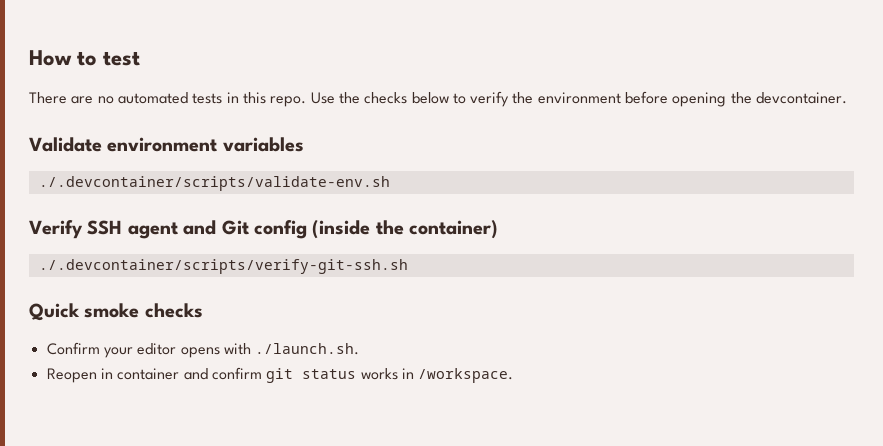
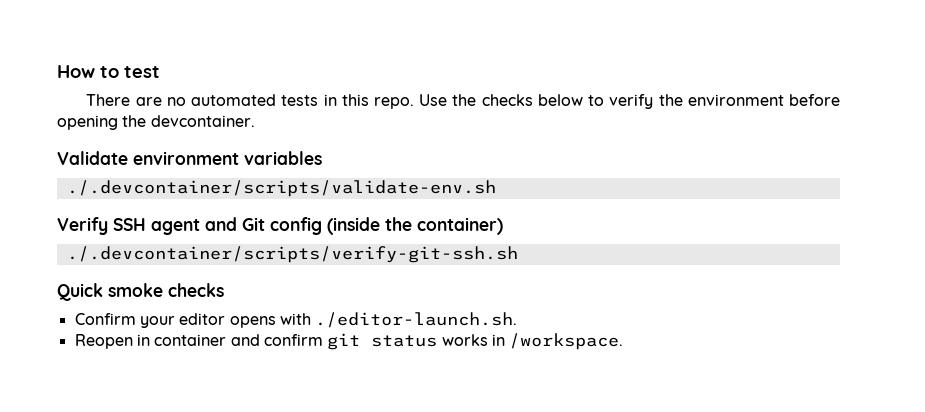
- Confirm your editor opens with ./launch.sh.
+ Confirm your editor opens with ./editor-launch.sh.

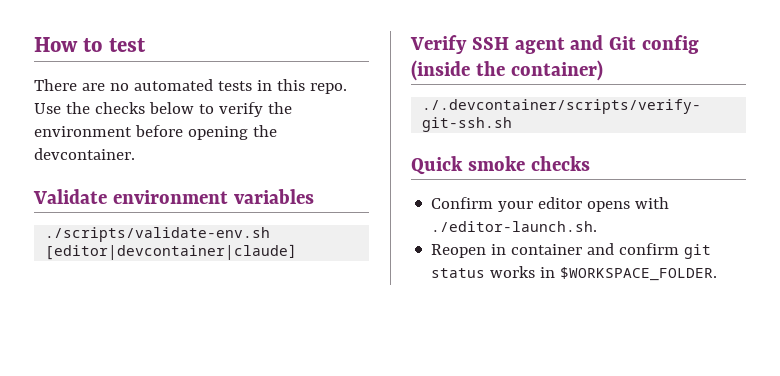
- ./.devcontainer/scripts/validate-env.sh
+ ./scripts/validate-env.sh [editor|devcontainer|claude]
- Reopen in container and confirm git status works in /workspace.
+ Reopen in container and confirm git status works in $WORKSPACE_FOLDER.

